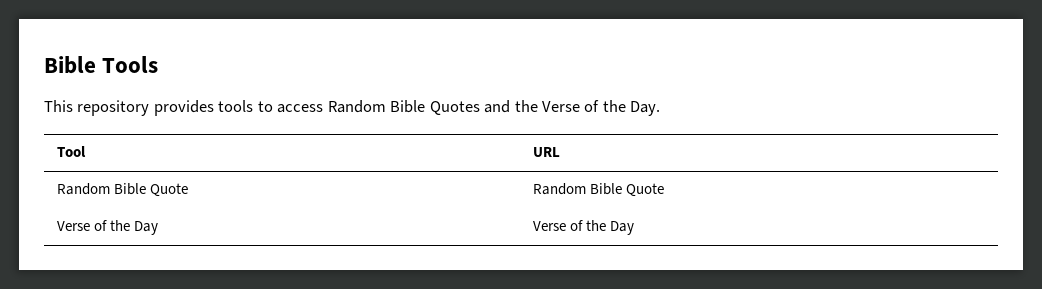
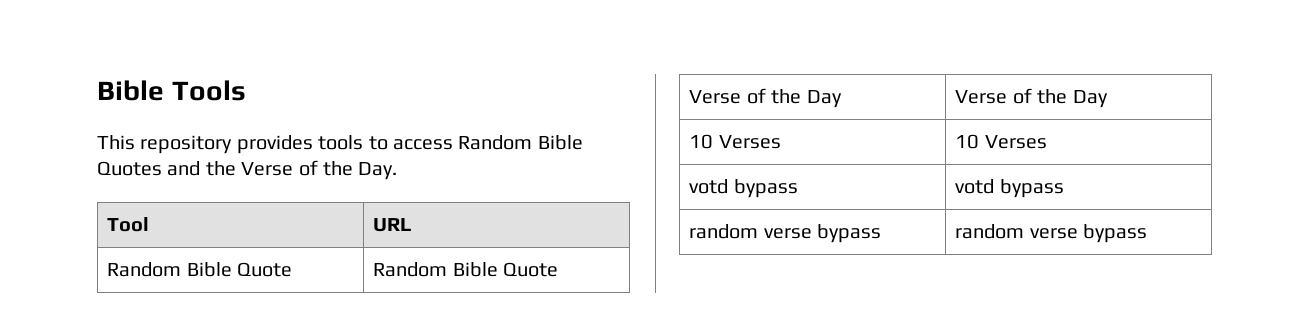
+ 10 Verses | 10 Verses
+ votd bypass | votd bypass
+ random verse bypass | random verse bypass

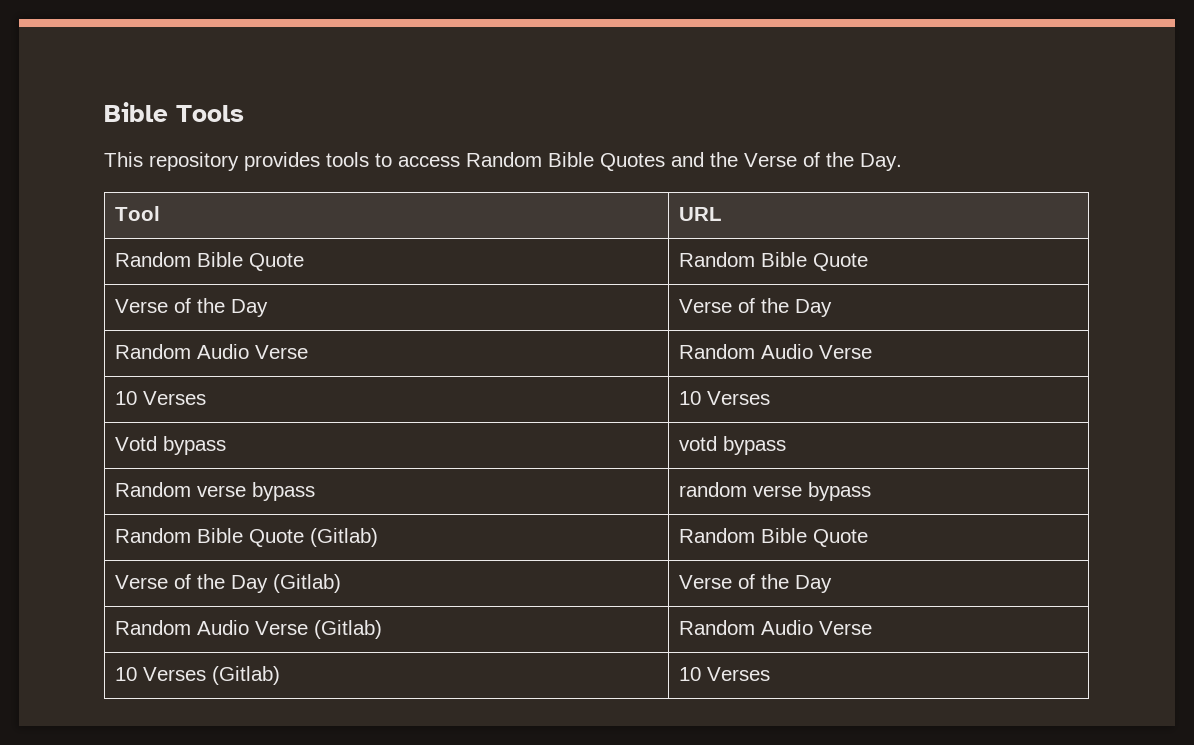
+ Random Audio Verse | Random Audio Verse
- votd bypass | votd bypass
+ Votd bypass | votd bypass
- random verse bypass | random verse bypass
+ Random verse bypass | random verse bypass
+ Random Bible Quote (Gitlab) | Random Bible Quote
+ Verse of the Day (Gitlab) | Verse of the Day
+ Random Audio Verse (Gitlab) | Random Audio Verse
+ 10 Verses (Gitlab) | 10 Verses

